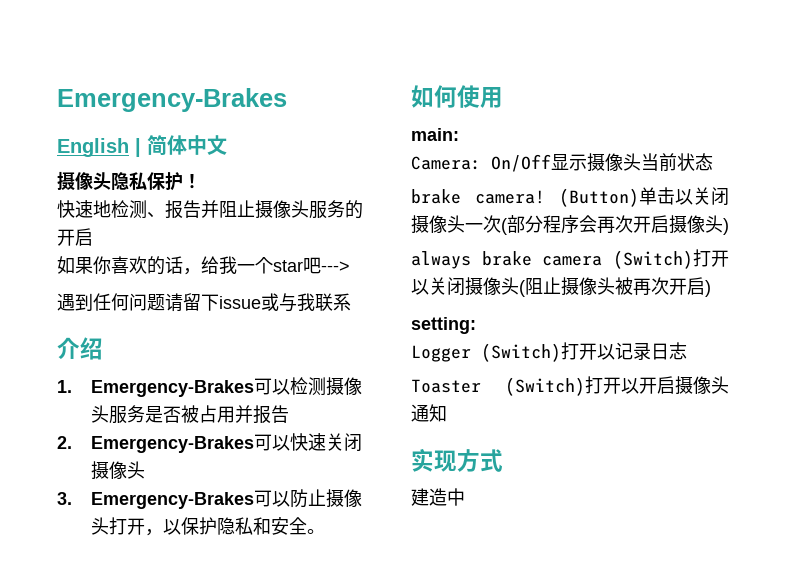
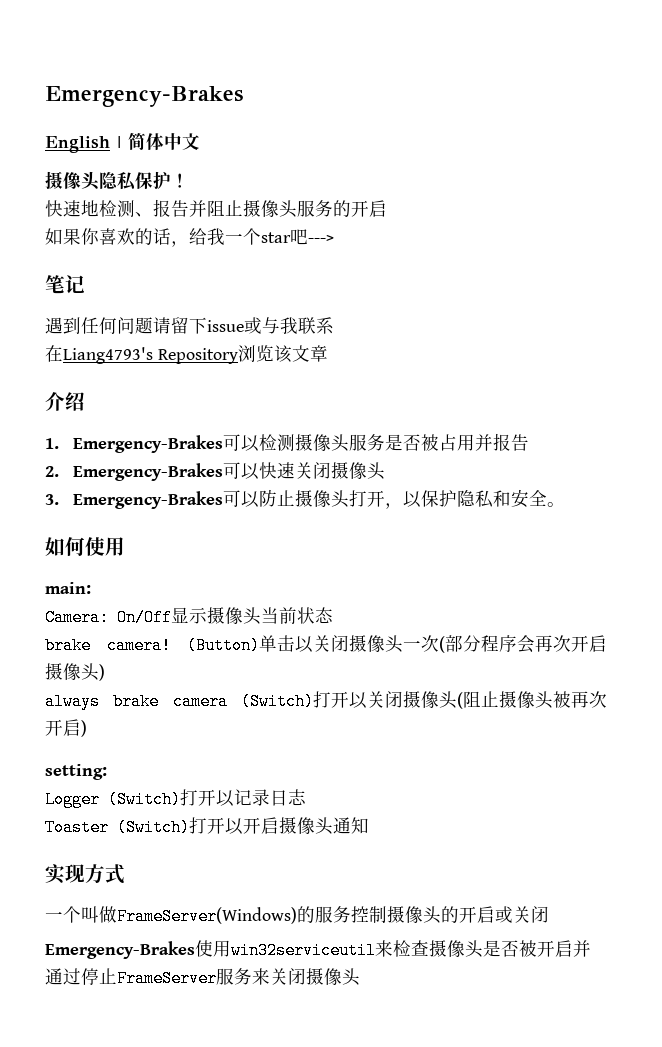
+ 笔记
+ 在Liang4793's Repository浏览该文章
- 建造中
+ 一个叫做FrameServer(Windows)的服务控制摄像头的开启或关闭
+ Emergency-Brakes使用win32serviceutil来检查摄像头是否被开启并通过停止FrameServer服务来关闭摄像头

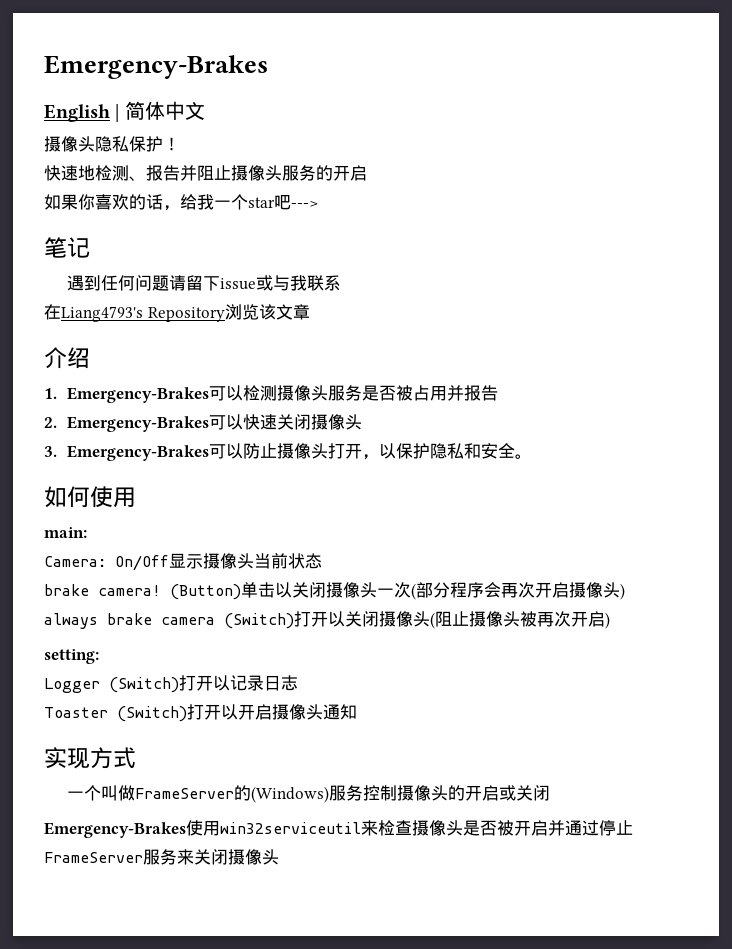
- 一个叫做FrameServer(Windows)的服务控制摄像头的开启或关闭
+ 一个叫做FrameServer的(Windows)服务控制摄像头的开启或关闭

